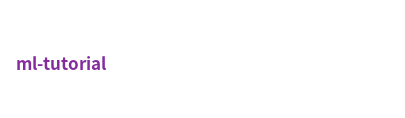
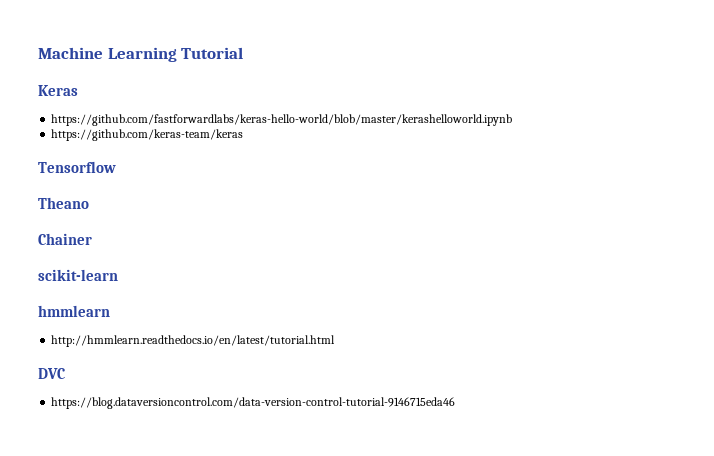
- ml-tutorial
+ Machine Learning Tutorial
+ Keras
+ https://github.com/fastforwardlabs/keras-hello-world/blob/master/kerashelloworld.ipynb
+ https://github.com/keras-team/keras
+ Tensorflow
+ Theano
+ Chainer
+ scikit-learn
+ hmmlearn
+ http://hmmlearn.readthedocs.io/en/latest/tutorial.html
+ DVC
+ https://blog.dataversioncontrol.com/data-version-control-tutorial-9146715eda46

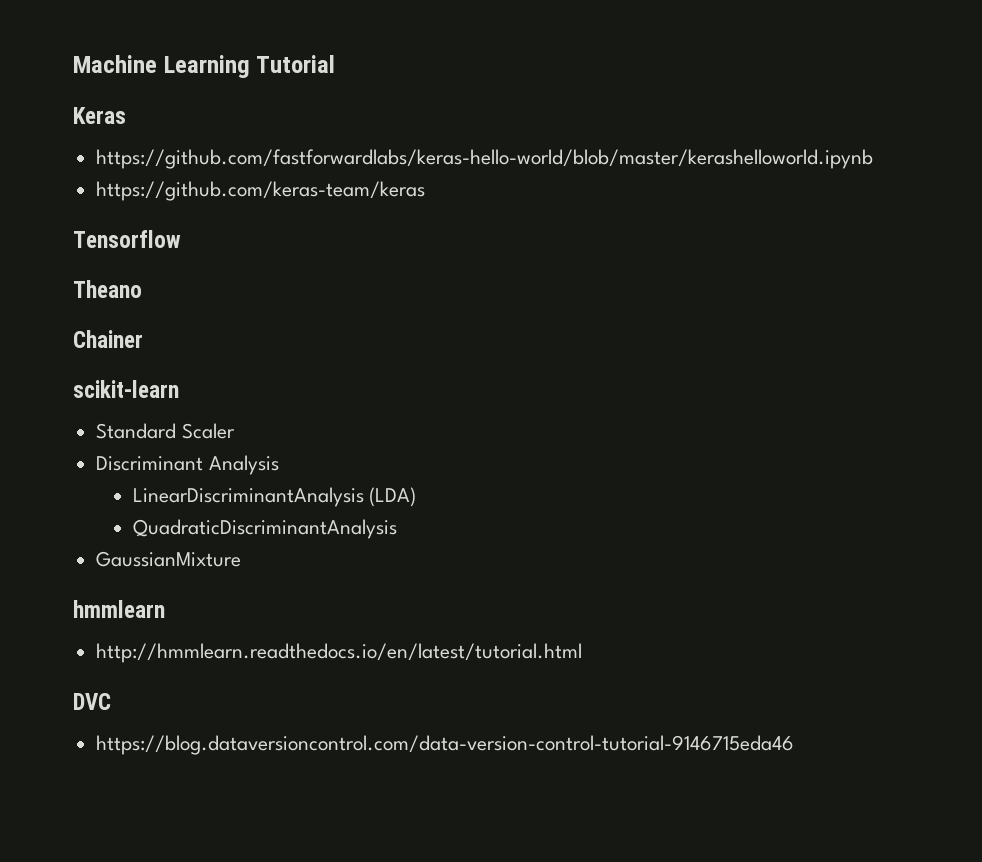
+ Standard Scaler
+ Discriminant Analysis
+ LinearDiscriminantAnalysis (LDA)
+ QuadraticDiscriminantAnalysis
+ GaussianMixture

